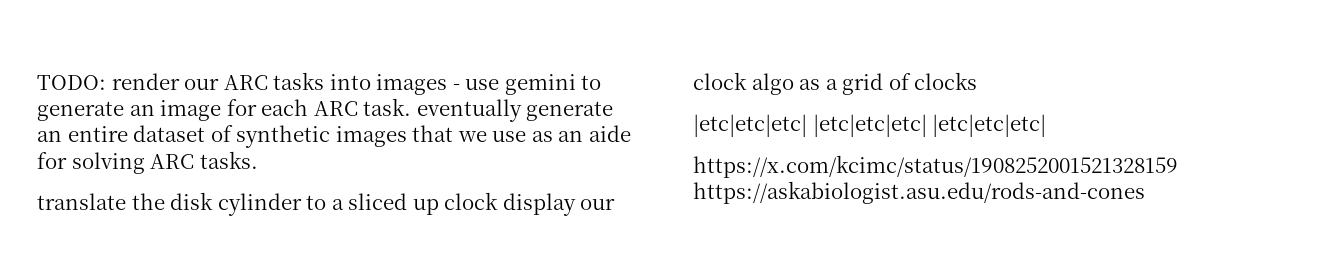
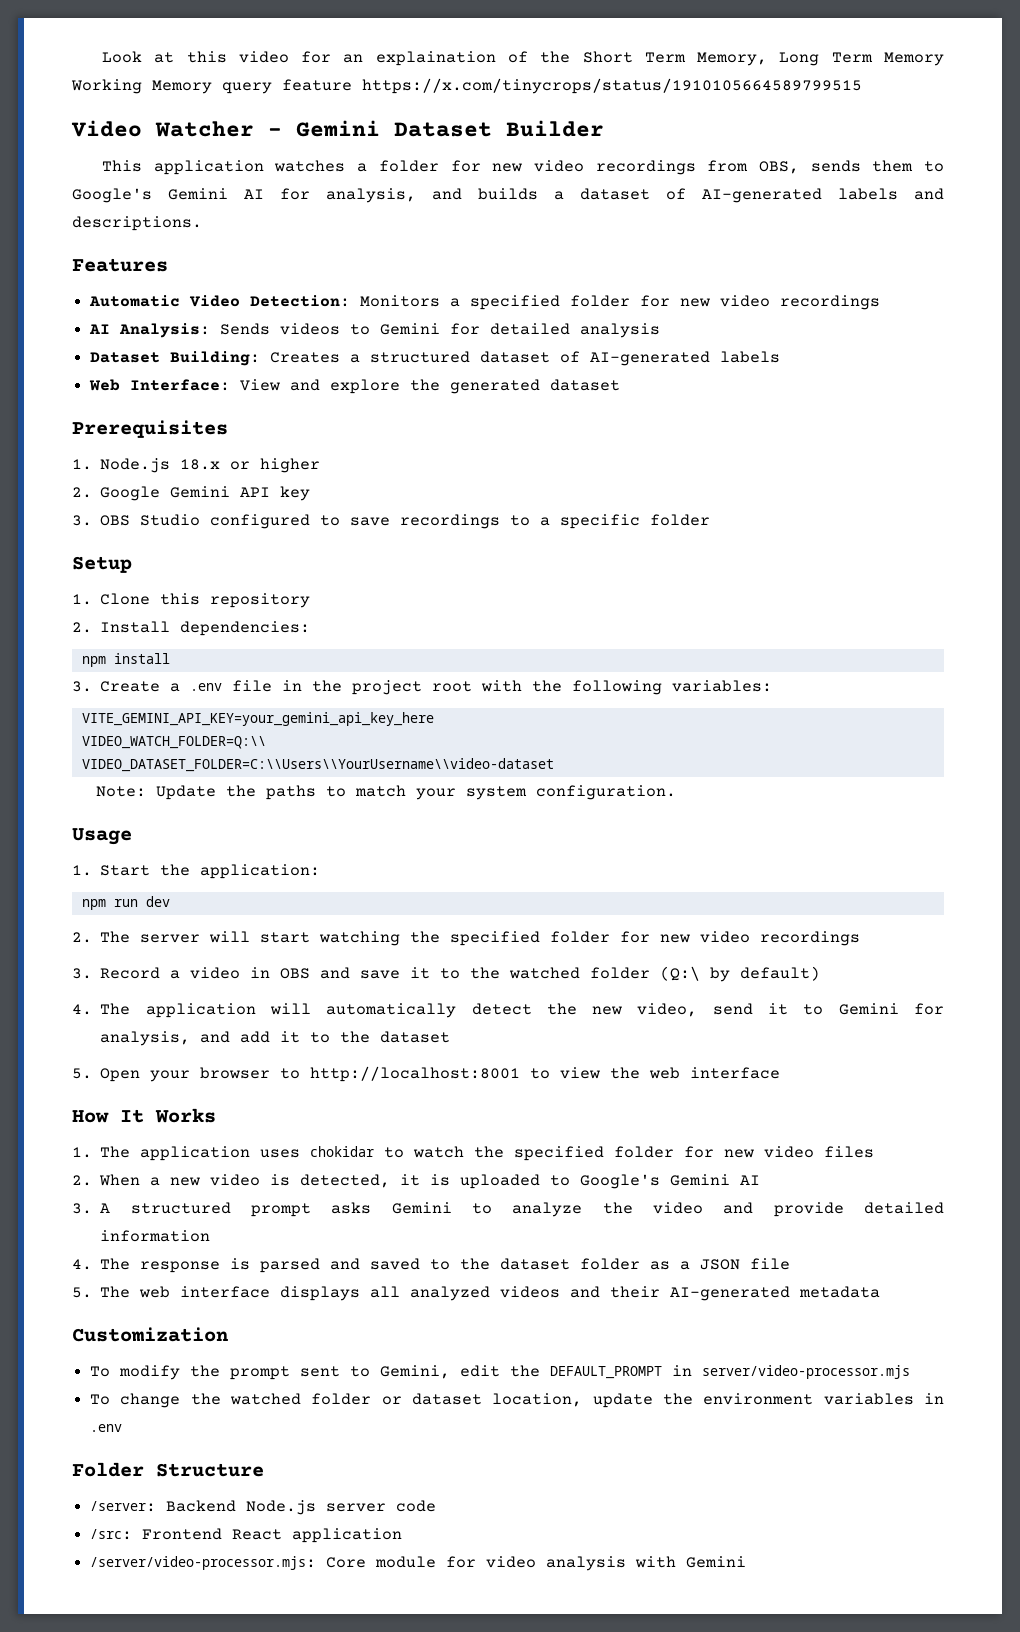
- TODO: render our ARC tasks into images - use gemini to generate an image for each ARC task. eventually generate an entire dataset of synthetic images that we use as an aide for solving ARC tasks.
- translate the disk cylinder to a sliced up clock display our clock algo as a grid of clocks
- |etc|etc|etc| |etc|etc|etc| |etc|etc|etc|
- https://x.com/kcimc/status/1908252001521328159 https://askabiologist.asu.edu/rods-and-cones
+ Look at this video for an explaination of the Short Term Memory, Long Term Memory Working Memory query feature https://x.com/tinycrops/status/1910105664589799515
+ Video Watcher - Gemini Dataset Builder
+ This application watches a folder for new video recordings from OBS, sends them to Google's Gemini AI for analysis, and builds a dataset of AI-generated labels and descriptions.
+ Features
+ Automatic Video Detection: Monitors a specified folder for new video recordings
+ AI Analysis: Sends videos to Gemini for detailed analysis
+ Dataset Building: Creates a structured dataset of AI-generated labels
+ Web Interface: View and explore the generated dataset
+ Prerequisites
+ 1. Node.js 18.x or higher
+ 2. Google Gemini API key
+ 3. OBS Studio configured to save recordings to a specific folder
+ Setup
+ 1. Clone this repository
+ 2. Install dependencies:
+ npm install
+ 3. Create a .env file in the project root with the following variables:
+ VITE_GEMINI_API_KEY=your_gemini_api_key_here
+ VIDEO_WATCH_FOLDER=Q:\\
+ VIDEO_DATASET_FOLDER=C:\\Users\\YourUsername\\video-dataset
+ Note: Update the paths to match your system configuration.
+ Usage
+ 1. Start the application:
+ npm run dev
+ 2. The server will start watching the specified folder for new video recordings
+ 3. Record a video in OBS and save it to the watched folder (Q:\ by default)
+ 4. The application will automatically detect the new video, send it to Gemini for analysis, and add it to the dataset
+ 5. Open your browser to http://localhost:8001 to view the web interface
+ How It Works
+ 1. The application uses chokidar to watch the specified folder for new video files
+ 2. When a new video is detected, it is uploaded to Google's Gemini AI
+ 3. A structured prompt asks Gemini to analyze the video and provide detailed information
+ 4. The response is parsed and saved to the dataset folder as a JSON file
+ 5. The web interface displays all analyzed videos and their AI-generated metadata
+ Customization
+ To modify the prompt sent to Gemini, edit the DEFAULT_PROMPT in server/video-processor.mjs
+ To change the watched folder or dataset location, update the environment variables in .env
+ Folder Structure
+ /server: Backend Node.js server code
+ /src: Frontend React application
+ /server/video-processor.mjs: Core module for video analysis with Gemini

